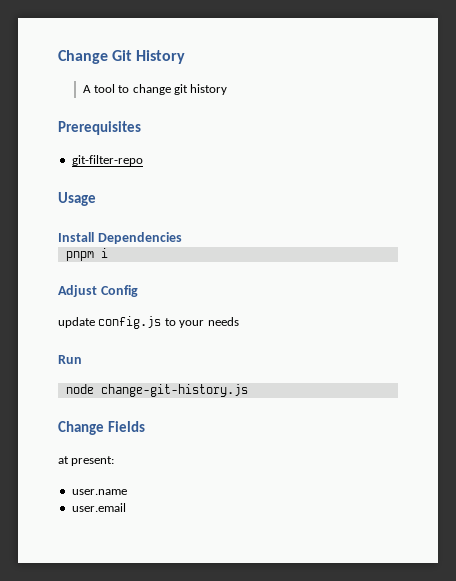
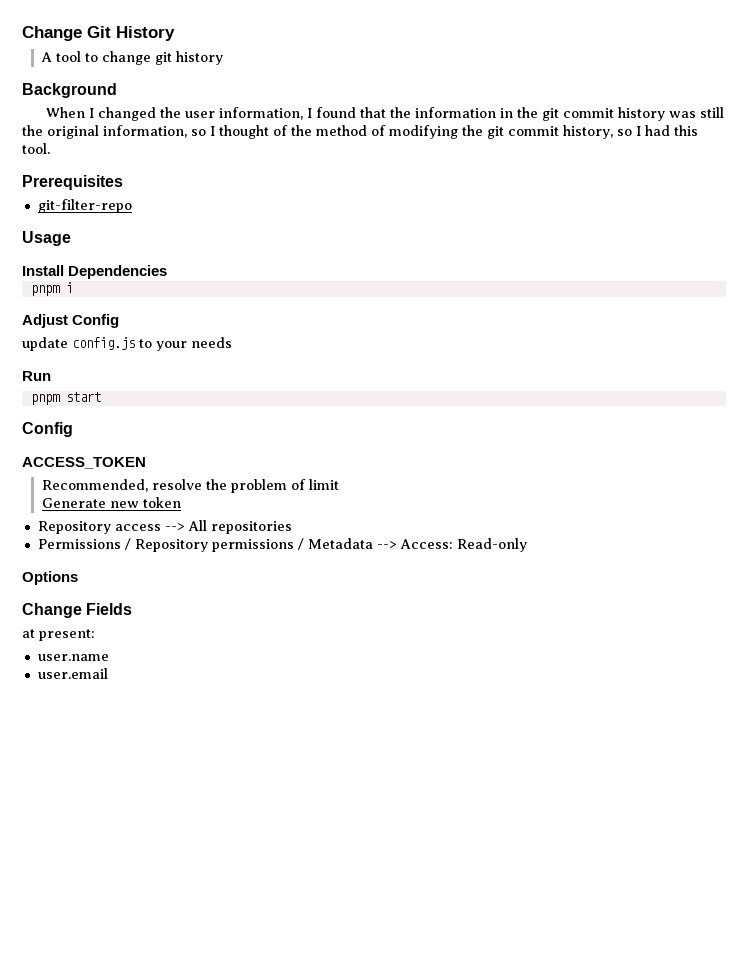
+ Background
+ When I changed the user information, I found that the information in the git commit history was still the original information, so I thought of the method of modifying the git commit history, so I had this tool.
- node change-git-history.js
+ pnpm start
+ Config
+ ACCESS_TOKEN
+ Recommended, resolve the problem of limit
+ Generate new token
+ Repository access --> All repositories
+ Permissions / Repository permissions / Metadata --> Access: Read-only
+ Options

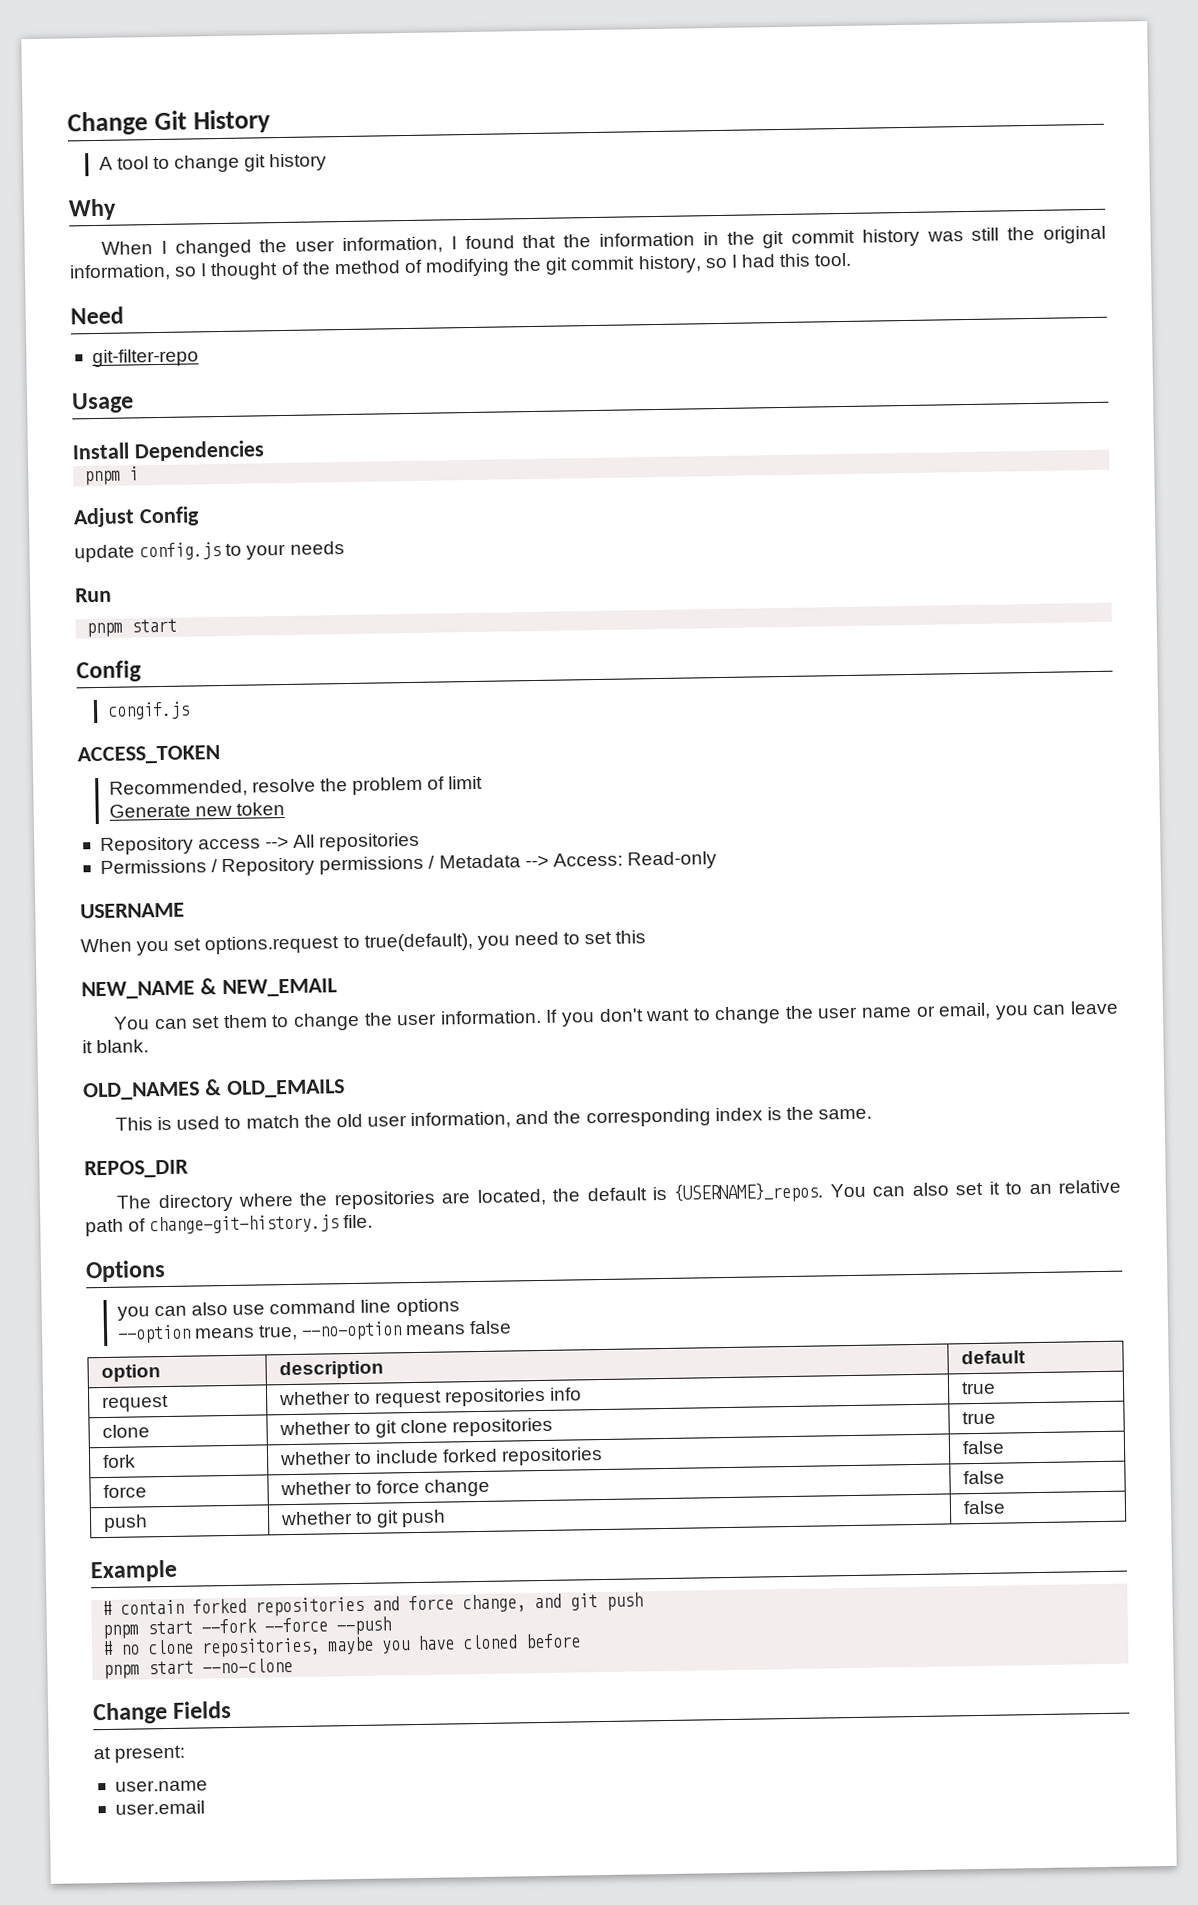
- Background
+ Why
- Prerequisites
+ Need
+ congif.js
+ USERNAME
+ When you set options.request to true(default), you need to set this
+ NEW_NAME & NEW_EMAIL
+ You can set them to change the user information. If you don't want to change the user name or email, you can leave it blank.
+ OLD_NAMES & OLD_EMAILS
+ This is used to match the old user information, and the corresponding index is the same.
+ REPOS_DIR
+ The directory where the repositories are located, the default is {USERNAME}_repos. You can also set it to an relative path of change-git-history.js file.
  Options
+ you can also use command line options
+ --option means true, --no-option means false
+ option | description | default
+ request | whether to request repositories info | true
+ clone | whether to git clone repositories | true
+ fork | whether to include forked repositories | false
+ force | whether to force change | false
+ push | whether to git push | false
+ Example
+ # contain forked repositories and force change, and git push
+ pnpm start --fork --force --push
+ # no clone repositories, maybe you have cloned before
+ pnpm start --no-clone

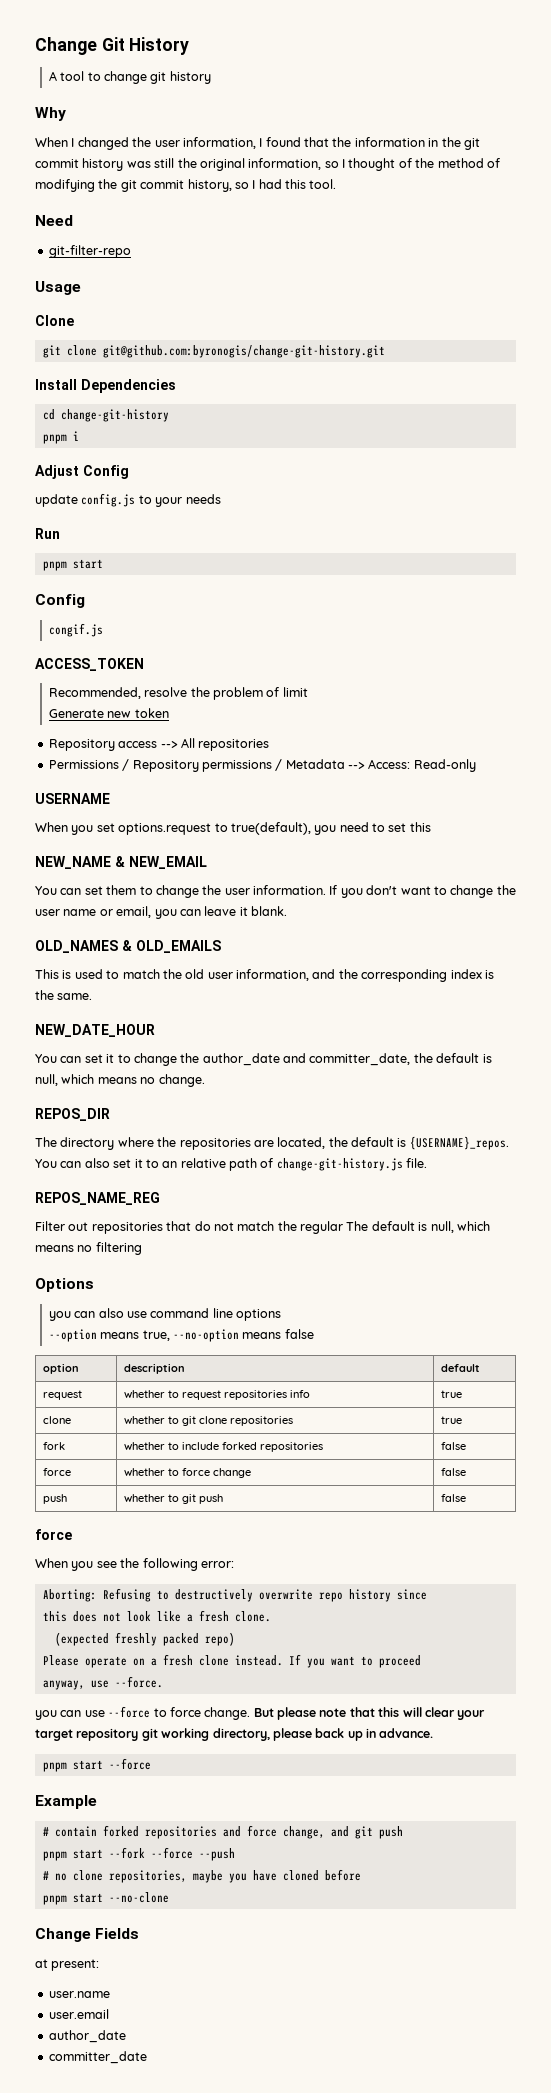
+ Clone
+ git clone git@github.com:byronogis/change-git-history.git
+ cd change-git-history
+ NEW_DATE_HOUR
+ You can set it to change the author_date and committer_date, the default is null, which means no change.
+ REPOS_NAME_REG
+ Filter out repositories that do not match the regular The default is null, which means no filtering
  push | whether to git push | false
+ force
+ When you see the following error:
+ Aborting: Refusing to destructively overwrite repo history since
+ this does not look like a fresh clone.
+ (expected freshly packed repo)
+ Please operate on a fresh clone instead. If you want to proceed
+ anyway, use --force.
+ you can use --force to force change. But please note that this will clear your target repository git working directory, please back up in advance.
+ pnpm start --force
  user.email
+ author_date
+ committer_date

